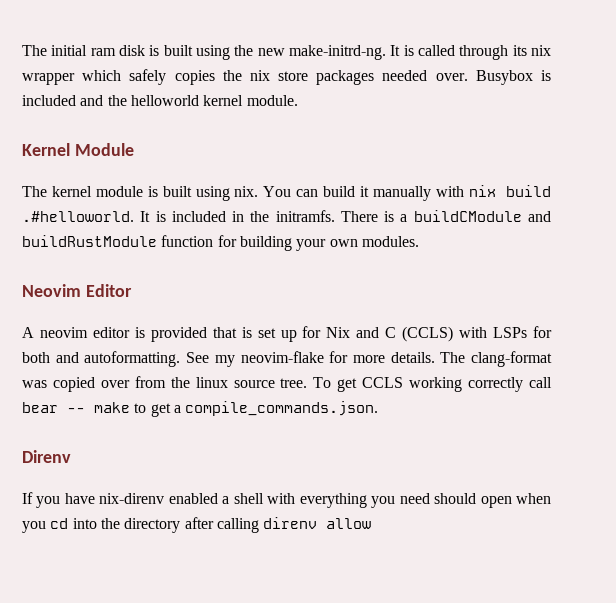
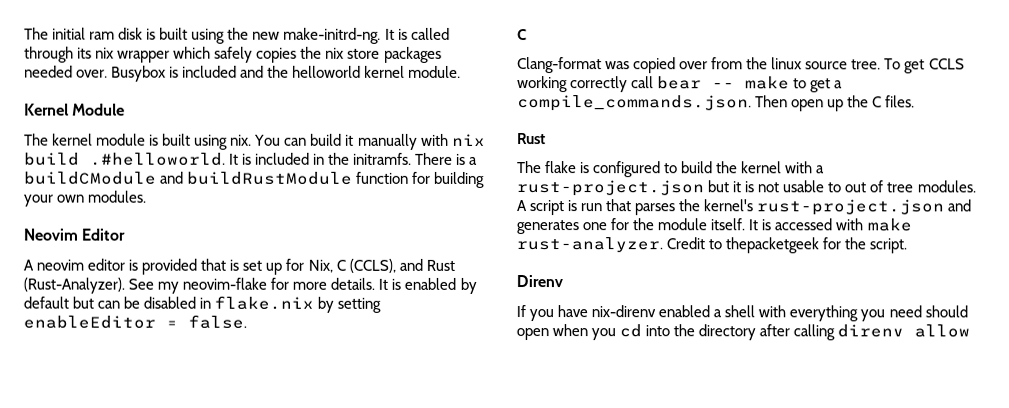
- A neovim editor is provided that is set up for Nix and C (CCLS) with LSPs for both and autoformatting.
+ A neovim editor is provided that is set up for Nix, C (CCLS), and Rust (Rust-Analyzer).
- The clang-format was copied over from the linux source tree.
+ It is enabled by default but can be disabled in flake.nix by setting enableEditor = false.
+ C
+ Clang-format was copied over from the linux source tree.
- To get CCLS working correctly call bear -- make to get a compile_commands.json.
+ To get CCLS working correctly call bear -- make to get a compile_commands.json. Then open up the C files.
+ Rust
+ The flake is configured to build the kernel with a rust-project.json but it is not usable to out of tree modules. A script is run that parses the kernel's rust-project.json and generates one for the module itself. It is accessed with make rust-analyzer. Credit to thepacketgeek for the script.

